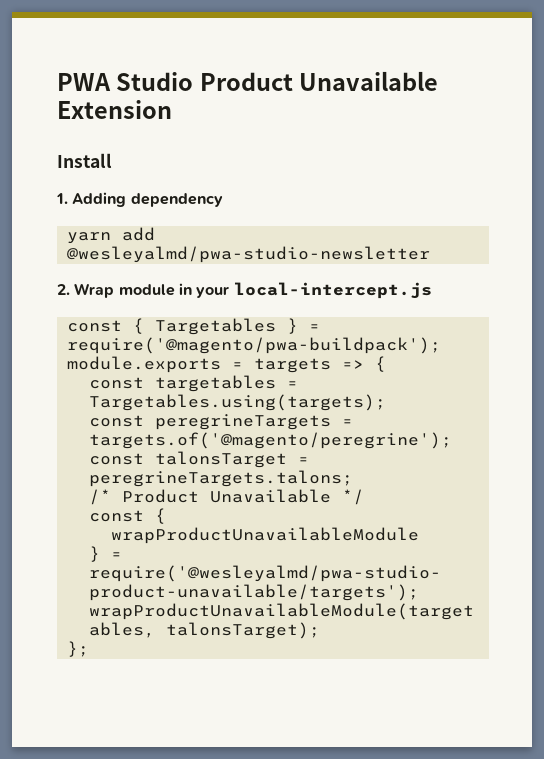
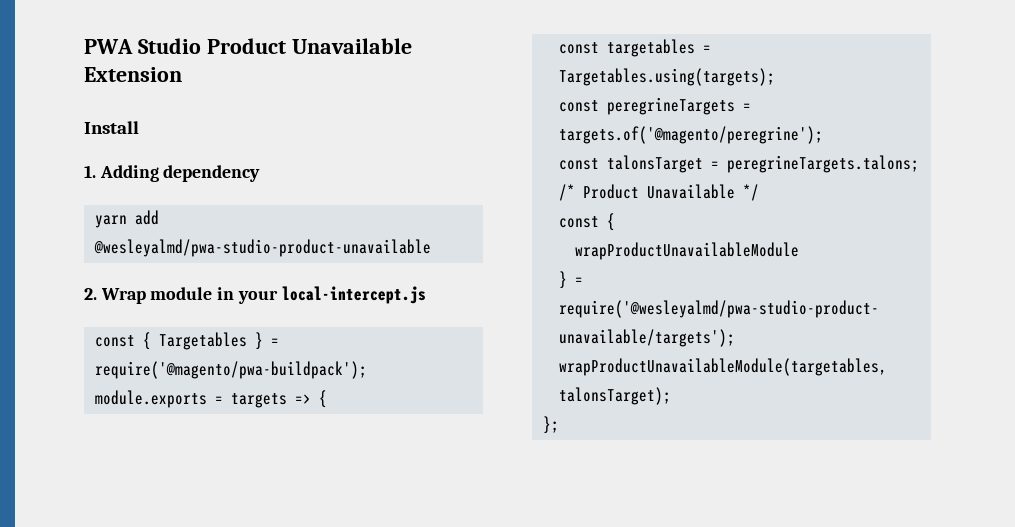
- yarn add @wesleyalmd/pwa-studio-newsletter
+ yarn add @wesleyalmd/pwa-studio-product-unavailable

